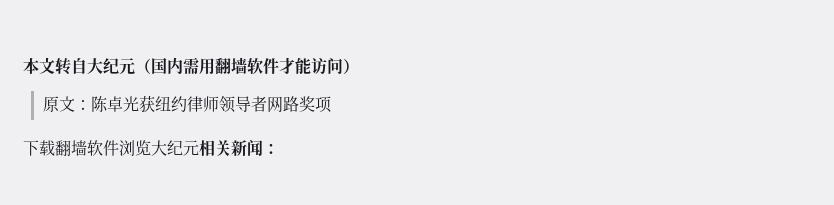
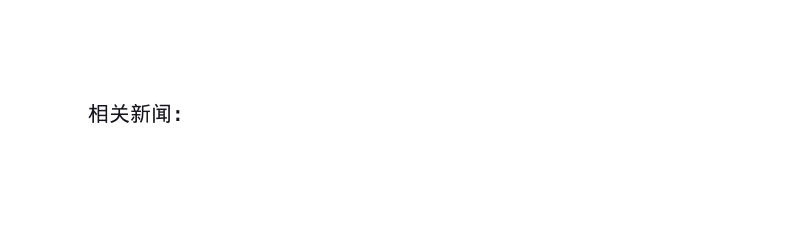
- 本文转自大纪元（国内需用翻墙软件才能访问）
- 原文：陈卓光获纽约律师领导者网路奖项
- 下载翻墙软件浏览大纪元相关新闻：
+ 相关新闻：

